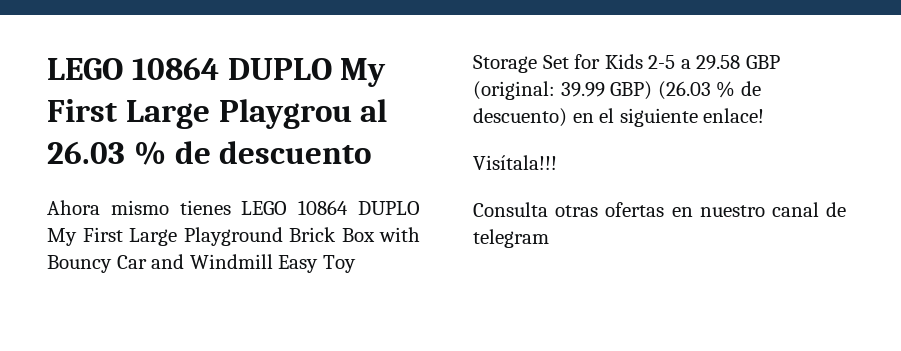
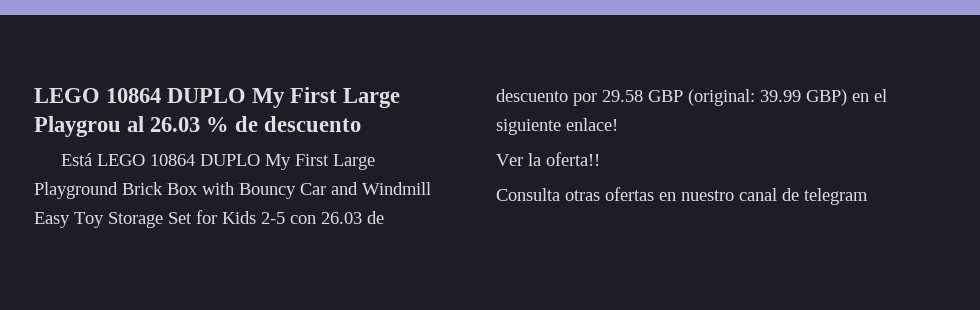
- Ahora mismo tienes LEGO 10864 DUPLO My First Large Playground Brick Box with Bouncy Car and Windmill Easy Toy Storage Set for Kids 2-5 a 29.58 GBP (original: 39.99 GBP) (26.03 % de descuento) en el siguiente enlace!
+ Está LEGO 10864 DUPLO My First Large Playground Brick Box with Bouncy Car and Windmill Easy Toy Storage Set for Kids 2-5 con 26.03 de descuento por 29.58 GBP (original: 39.99 GBP) en el siguiente enlace!
- Visítala!!!
+ Ver la oferta!!

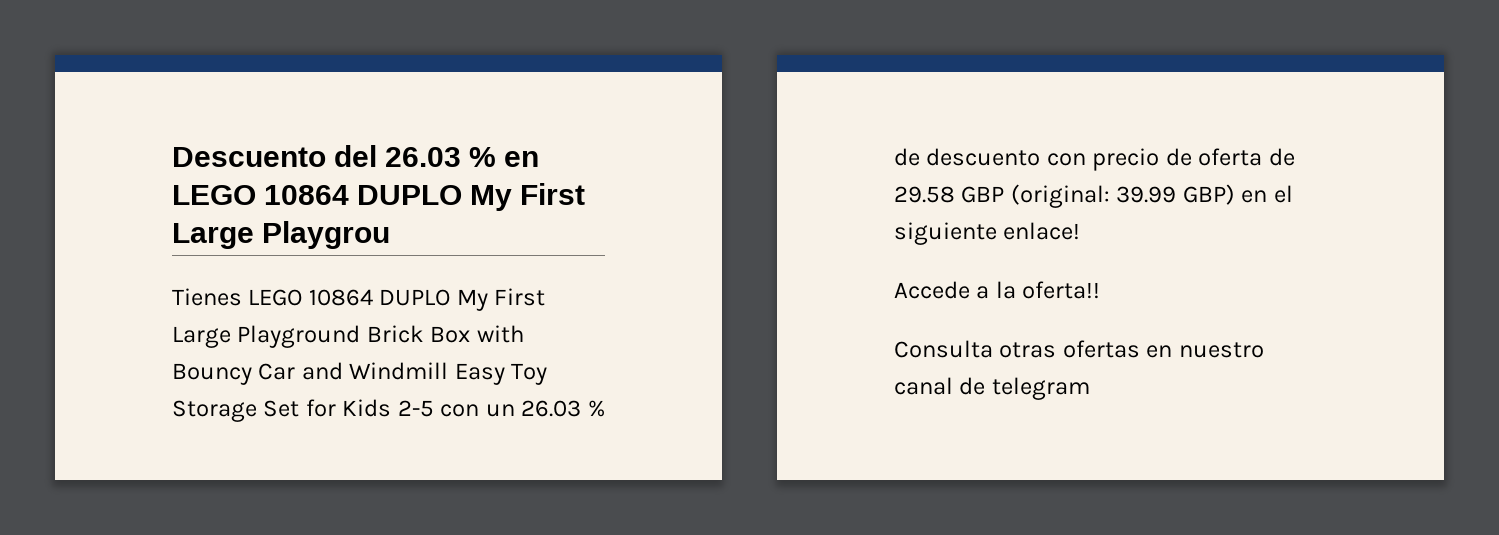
- LEGO 10864 DUPLO My First Large Playgrou al 26.03 % de descuento
- Está LEGO 10864 DUPLO My First Large Playground Brick Box with Bouncy Car and Windmill Easy Toy Storage Set for Kids 2-5 con 26.03 de descuento por 29.58 GBP (original: 39.99 GBP) en el siguiente enlace!
+ Descuento del 26.03 % en LEGO 10864 DUPLO My First Large Playgrou
+ Tienes LEGO 10864 DUPLO My First Large Playground Brick Box with Bouncy Car and Windmill Easy Toy Storage Set for Kids 2-5 con un 26.03 % de descuento con precio de oferta de 29.58 GBP (original: 39.99 GBP) en el siguiente enlace!
- Ver la oferta!!
+ Accede a la oferta!!

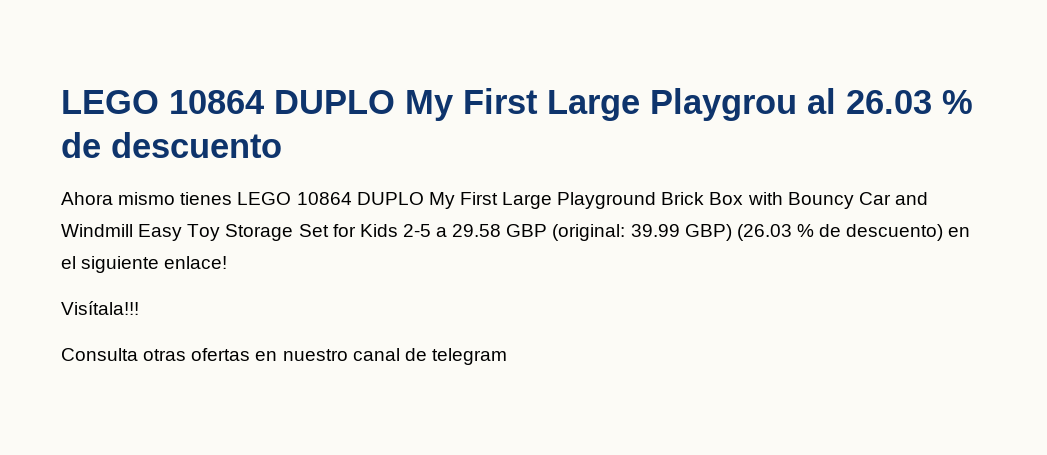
- Descuento del 26.03 % en LEGO 10864 DUPLO My First Large Playgrou
- Tienes LEGO 10864 DUPLO My First Large Playground Brick Box with Bouncy Car and Windmill Easy Toy Storage Set for Kids 2-5 con un 26.03 % de descuento con precio de oferta de 29.58 GBP (original: 39.99 GBP) en el siguiente enlace!
+ LEGO 10864 DUPLO My First Large Playgrou al 26.03 % de descuento
+ Ahora mismo tienes LEGO 10864 DUPLO My First Large Playground Brick Box with Bouncy Car and Windmill Easy Toy Storage Set for Kids 2-5 a 29.58 GBP (original: 39.99 GBP) (26.03 % de descuento) en el siguiente enlace!
- Accede a la oferta!!
+ Visítala!!!

